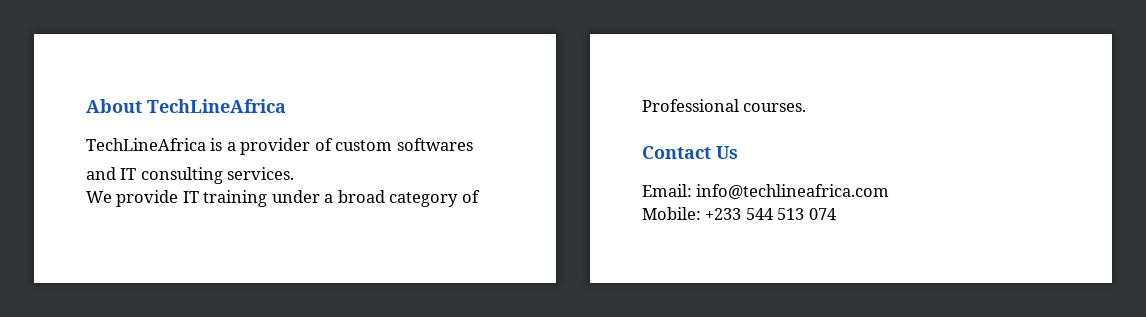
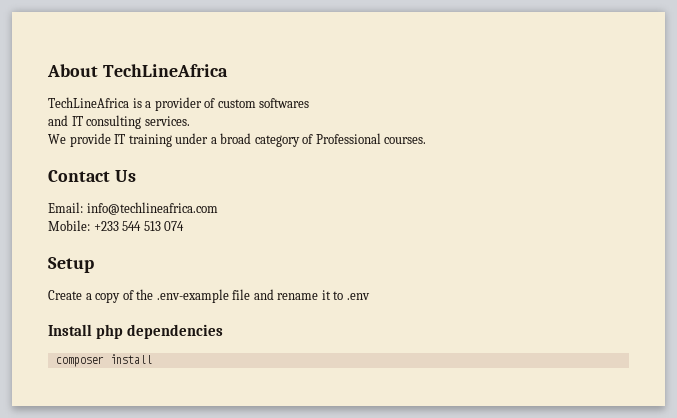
+ Setup
+ Create a copy of the .env-example file and rename it to .env
+ Install php dependencies
+ composer install

